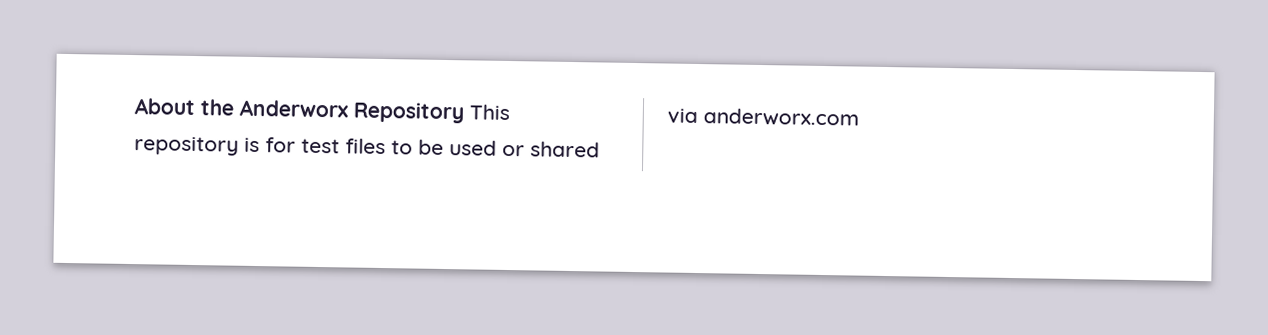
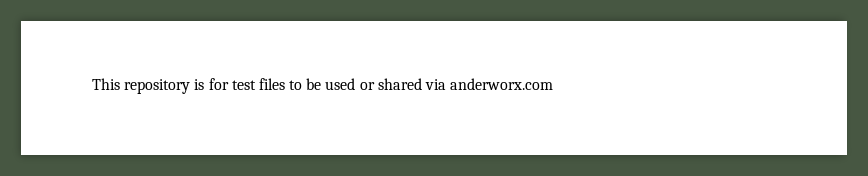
- About the Anderworx Repository This repository is for test files to be used or shared via anderworx.com
+ This repository is for test files to be used or shared via anderworx.com

